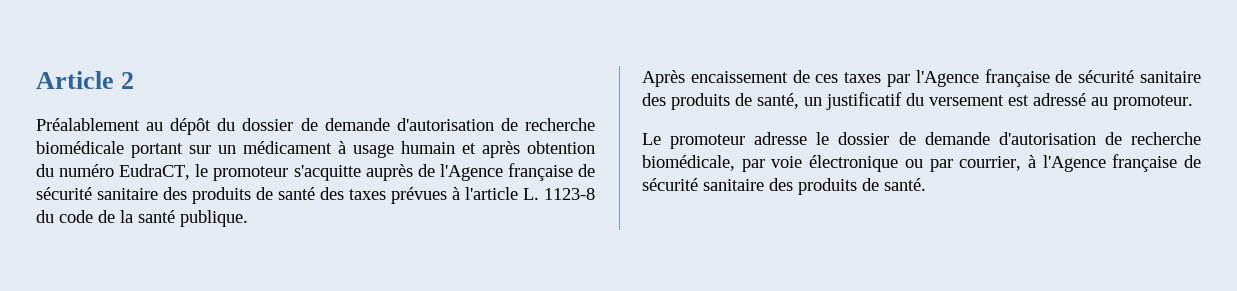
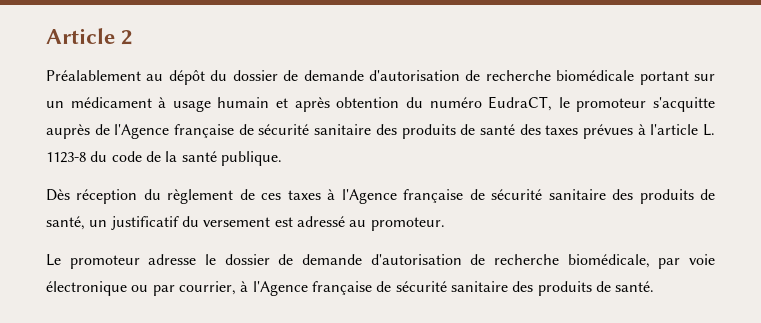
- Après encaissement de ces taxes par l'Agence française de sécurité sanitaire des produits de santé, un justificatif du versement est adressé au promoteur.
+ Dès réception du règlement de ces taxes à l'Agence française de sécurité sanitaire des produits de santé, un justificatif du versement est adressé au promoteur.

